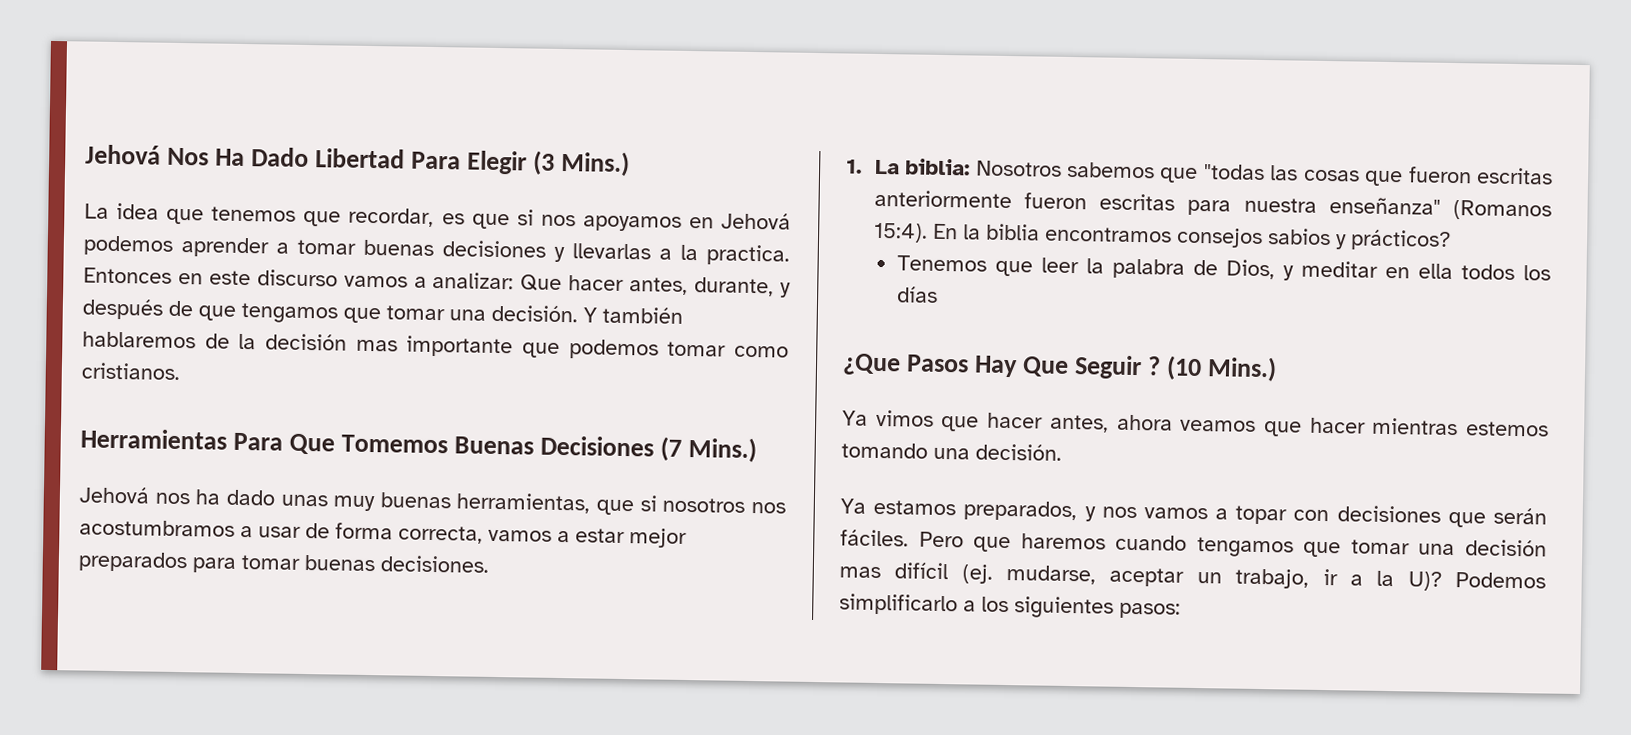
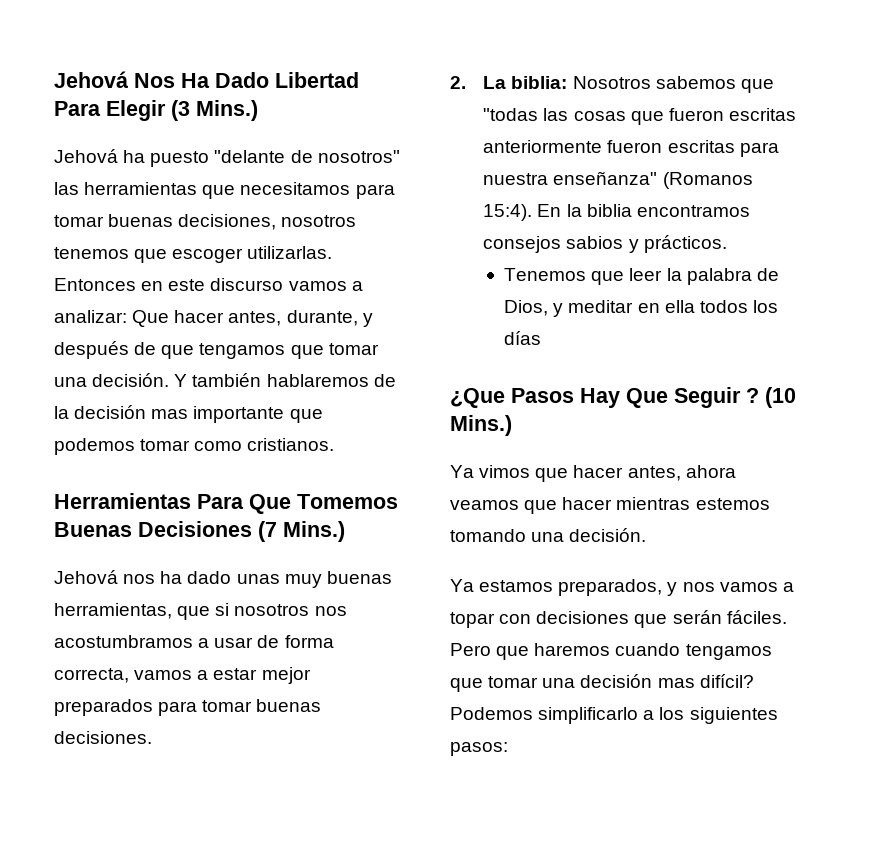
- La idea que tenemos que recordar, es que si nos apoyamos en Jehová podemos aprender a tomar buenas decisiones y llevarlas a la practica.
+ Jehová ha puesto "delante de nosotros" las herramientas que necesitamos para tomar buenas decisiones, nosotros tenemos que escoger utilizarlas.
- 1. La biblia: Nosotros sabemos que "todas las cosas que fueron escritas anteriormente fueron escritas para nuestra enseñanza" (Romanos 15:4).
+ 2. La biblia: Nosotros sabemos que "todas las cosas que fueron escritas anteriormente fueron escritas para nuestra enseñanza" (Romanos 15:4).
- En la biblia encontramos consejos sabios y prácticos?
+ En la biblia encontramos consejos sabios y prácticos.
- Pero que haremos cuando tengamos que tomar una decisión mas difícil (ej. mudarse, aceptar un trabajo, ir a la U)?
+ Pero que haremos cuando tengamos que tomar una decisión mas difícil?

